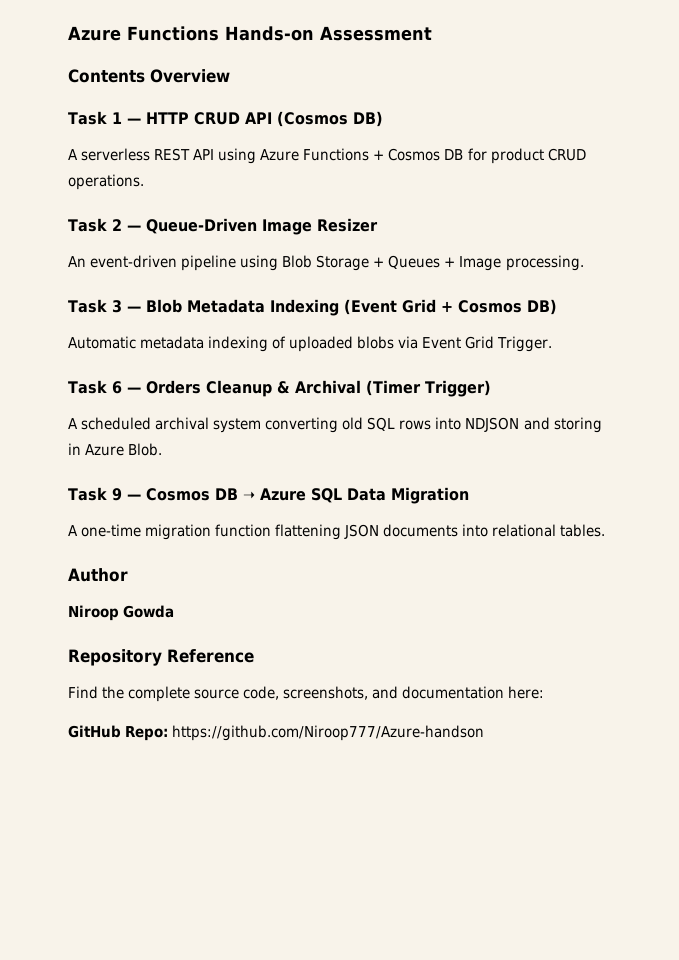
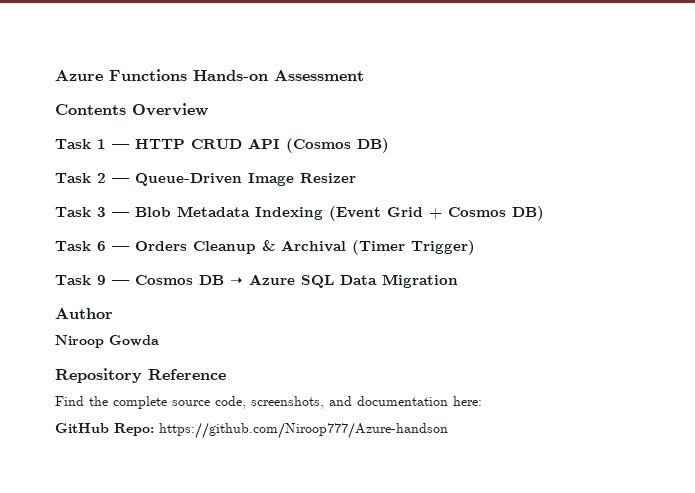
- A serverless REST API using Azure Functions + Cosmos DB for product CRUD operations.
- An event-driven pipeline using Blob Storage + Queues + Image processing.
- Automatic metadata indexing of uploaded blobs via Event Grid Trigger.
- A scheduled archival system converting old SQL rows into NDJSON and storing in Azure Blob.
- A one-time migration function flattening JSON documents into relational tables.

